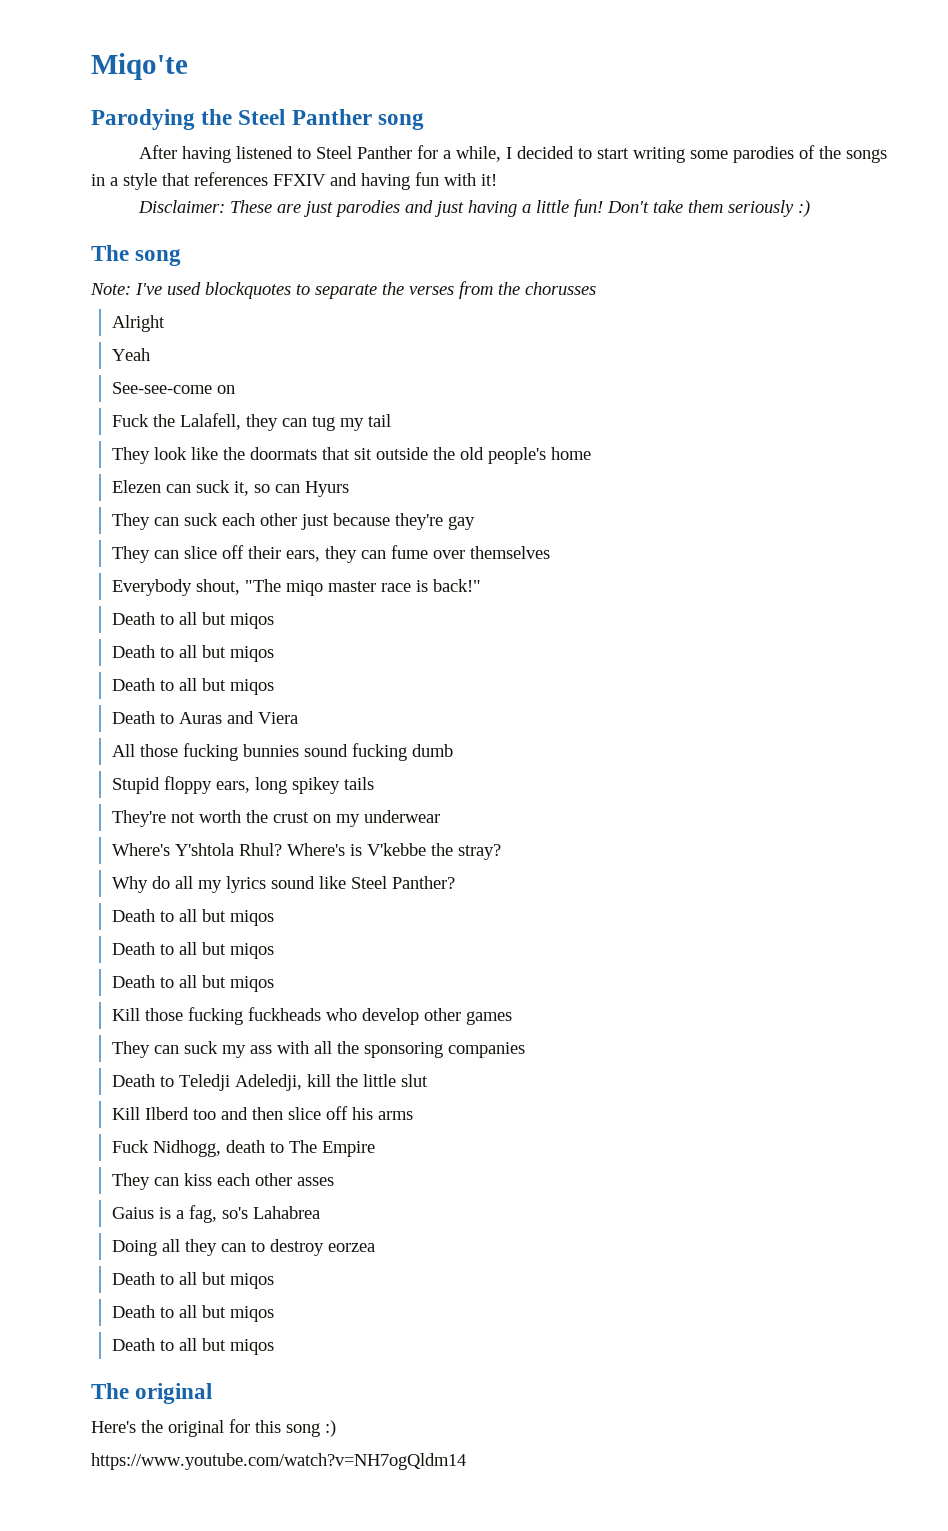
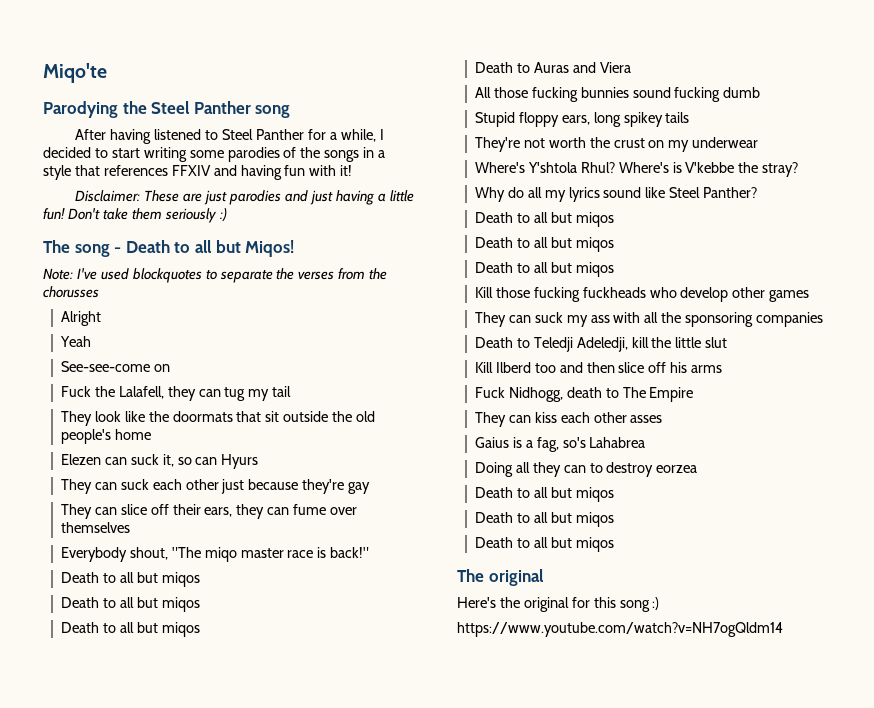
- The song
+ The song - Death to all but Miqos!

